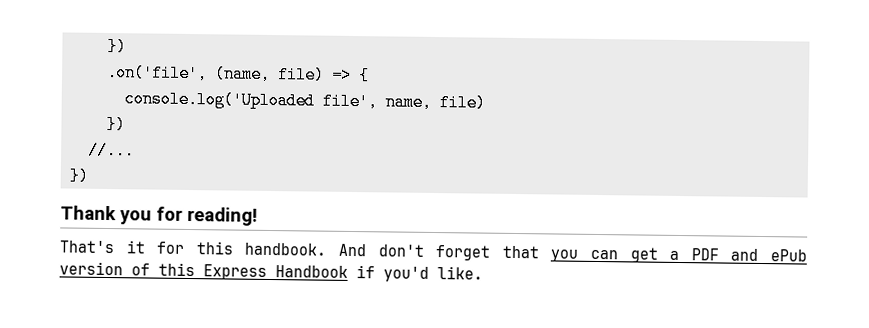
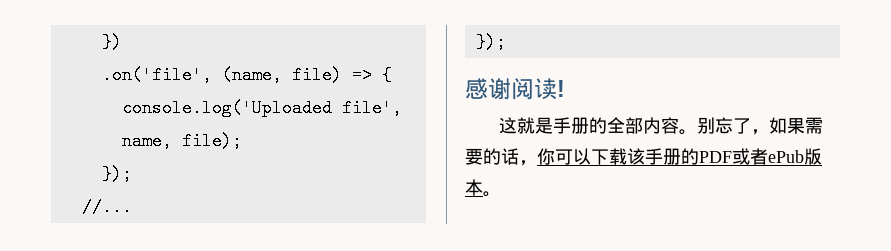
- console.log('Uploaded file', name, file)
- })
+ console.log('Uploaded file', name, file);
+ });
  //...
- })
- Thank you for reading!
- That's it for this handbook. And don't forget that you can get a PDF and ePub version of this Express Handbook if you'd like.
+ });
+ 感谢阅读!
+ 这就是手册的全部内容。别忘了，如果需要的话，你可以下载该手册的PDF或者ePub版本。

